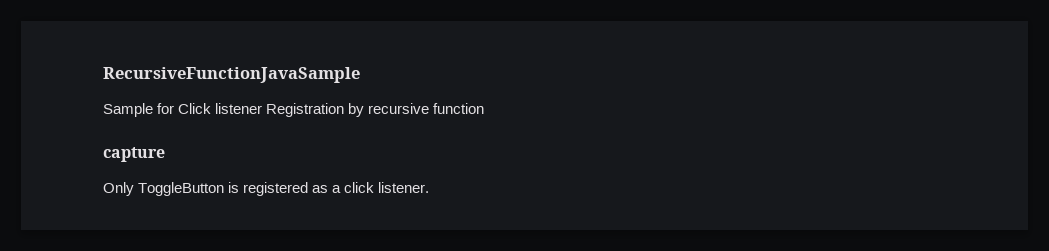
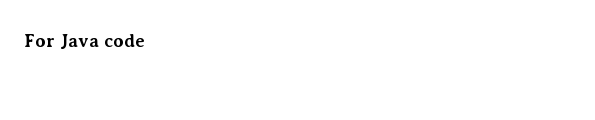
- RecursiveFunctionJavaSample
- Sample for Click listener Registration by recursive function
- capture
- Only ToggleButton is registered as a click listener.
+ For Java code

